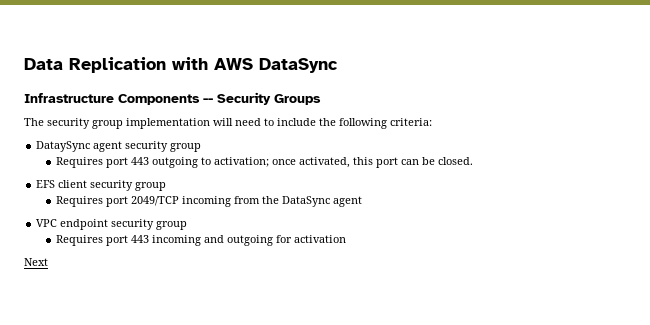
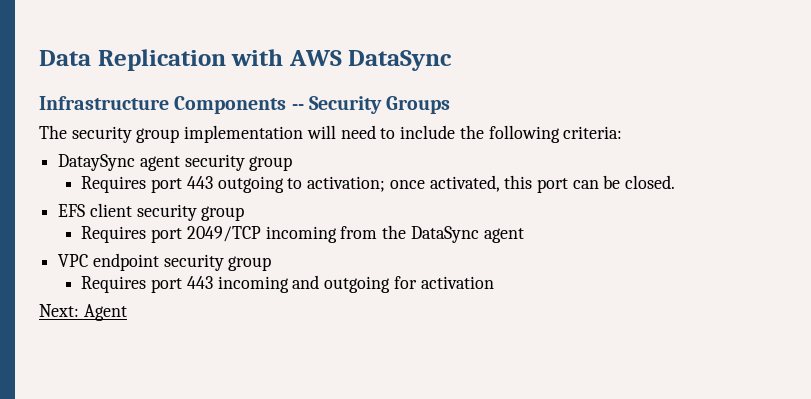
- Next
+ Next: Agent

